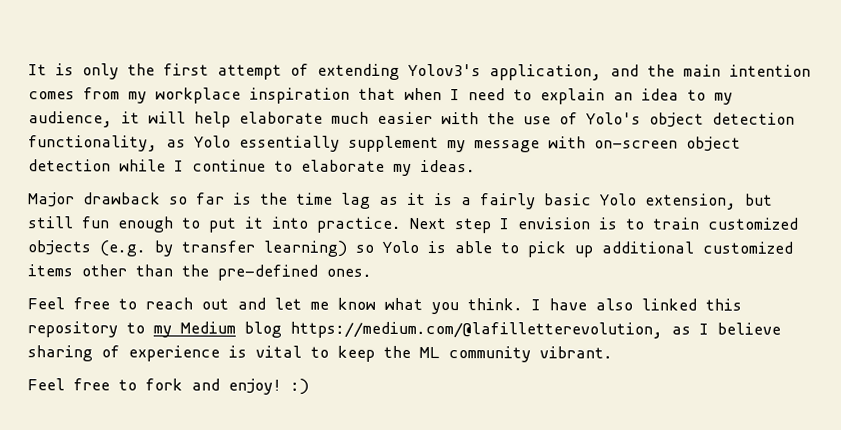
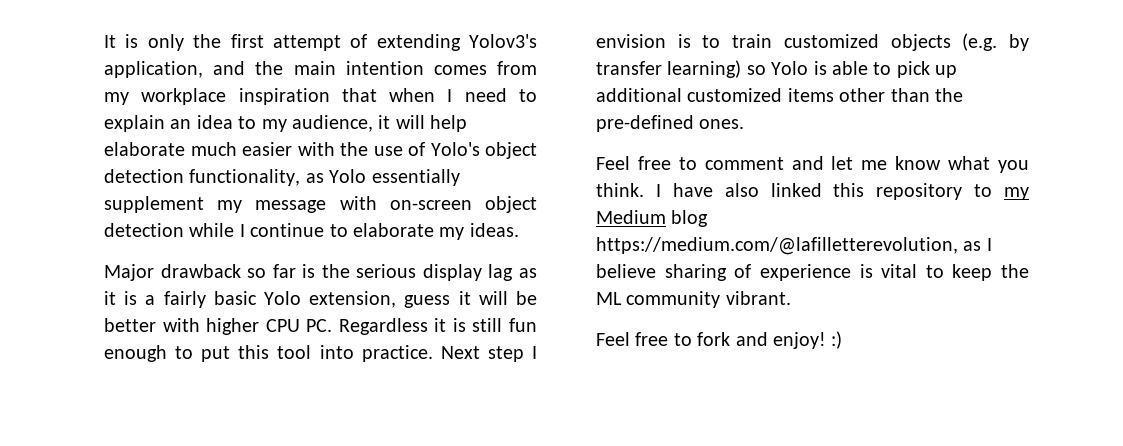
- Major drawback so far is the time lag as it is a fairly basic Yolo extension, but still fun enough to put it into practice.
+ Major drawback so far is the serious display lag as it is a fairly basic Yolo extension, guess it will be better with higher CPU PC. Regardless it is still fun enough to put this tool into practice.
- Feel free to reach out and let me know what you think.
+ Feel free to comment and let me know what you think.

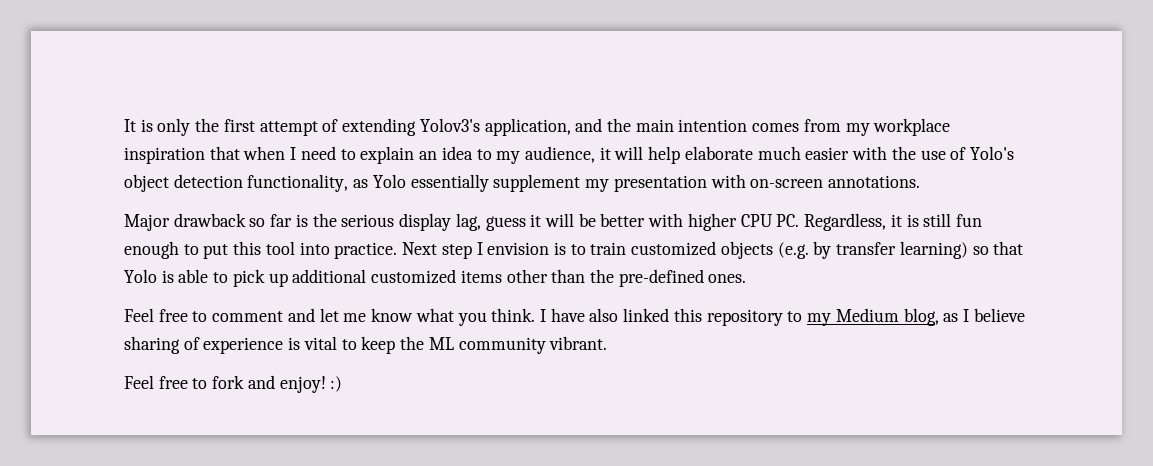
- It is only the first attempt of extending Yolov3's application, and the main intention comes from my workplace inspiration that when I need to explain an idea to my audience, it will help elaborate much easier with the use of Yolo's object detection functionality, as Yolo essentially supplement my message with on-screen object detection while I continue to elaborate my ideas.
+ It is only the first attempt of extending Yolov3's application, and the main intention comes from my workplace inspiration that when I need to explain an idea to my audience, it will help elaborate much easier with the use of Yolo's object detection functionality, as Yolo essentially supplement my presentation with on-screen annotations.
- Major drawback so far is the serious display lag as it is a fairly basic Yolo extension, guess it will be better with higher CPU PC. Regardless it is still fun enough to put this tool into practice.
+ Major drawback so far is the serious display lag, guess it will be better with higher CPU PC. Regardless, it is still fun enough to put this tool into practice.
- Next step I envision is to train customized objects (e.g. by transfer learning) so Yolo is able to pick up additional customized items other than the pre-defined ones.
+ Next step I envision is to train customized objects (e.g. by transfer learning) so that Yolo is able to pick up additional customized items other than the pre-defined ones.
- I have also linked this repository to my Medium blog https://medium.com/@lafilletterevolution, as I believe sharing of experience is vital to keep the ML community vibrant.
+ I have also linked this repository to my Medium blog, as I believe sharing of experience is vital to keep the ML community vibrant.

